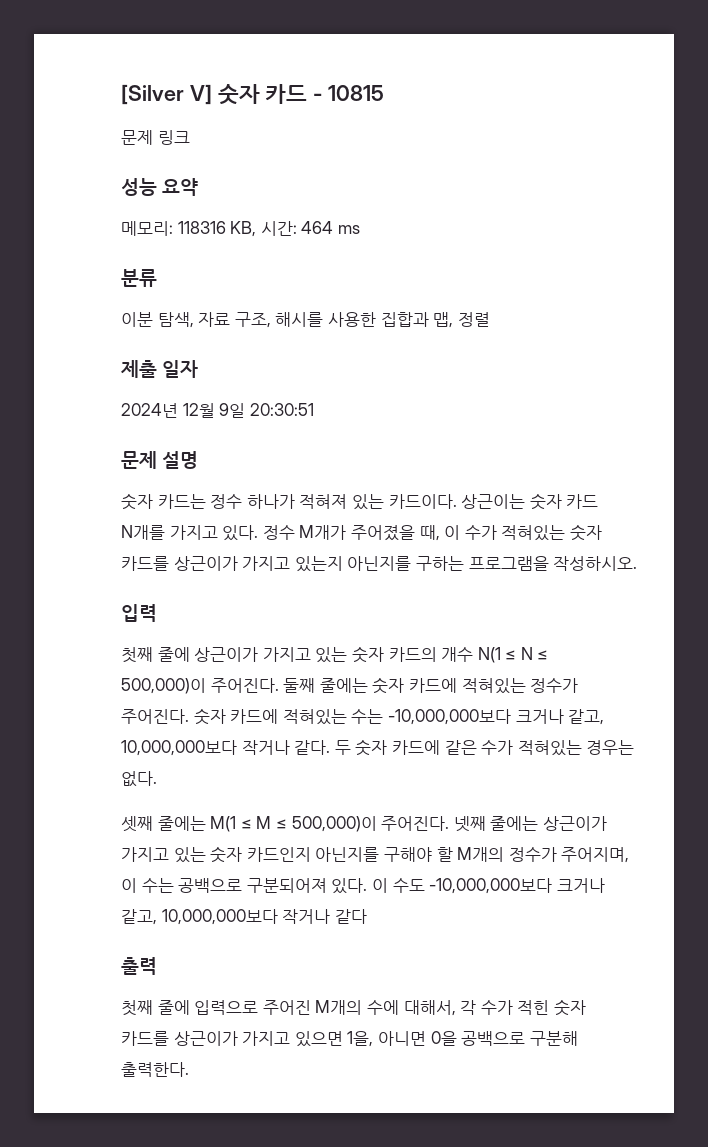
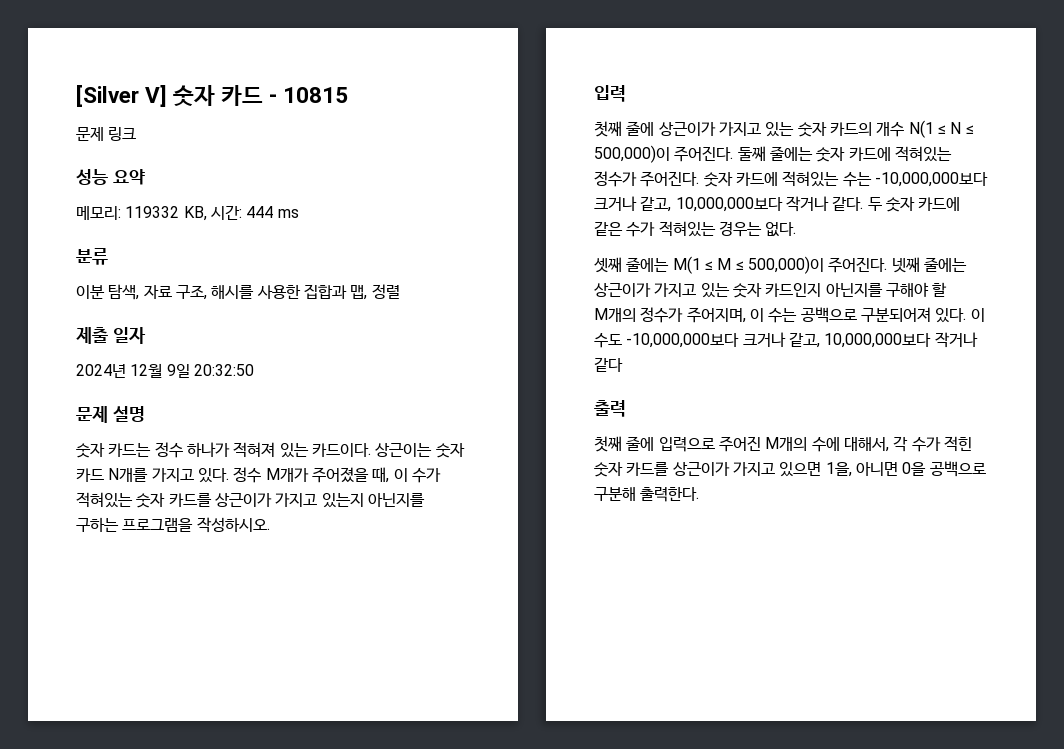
- 메모리: 118316 KB, 시간: 464 ms
+ 메모리: 119332 KB, 시간: 444 ms
- 2024년 12월 9일 20:30:51
+ 2024년 12월 9일 20:32:50

